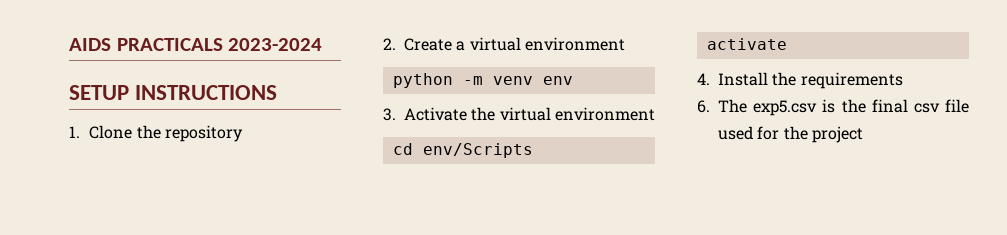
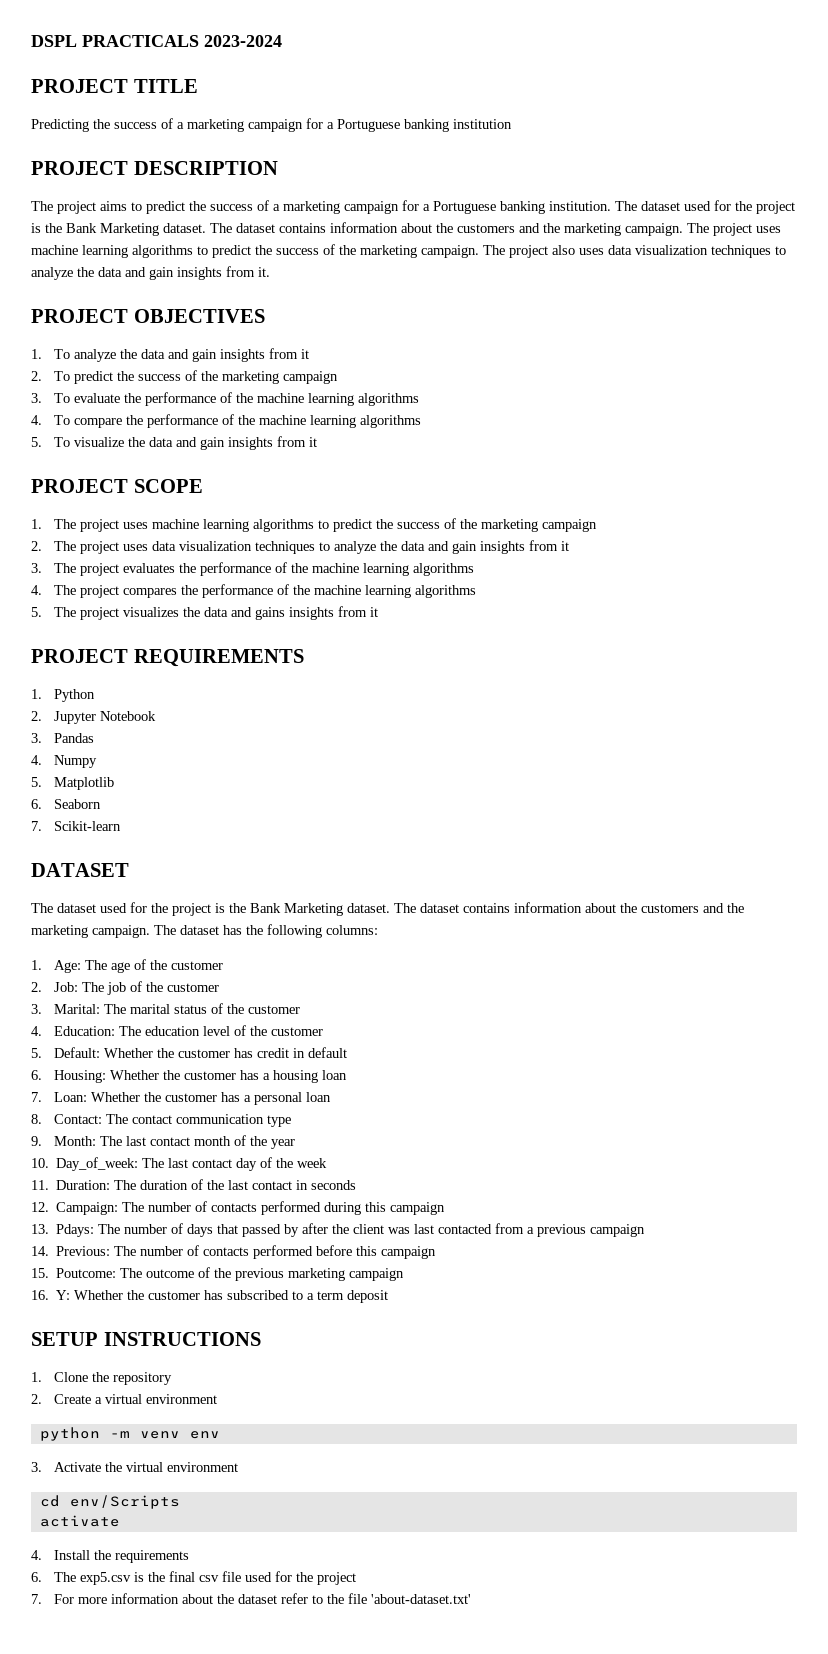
- AIDS PRACTICALS 2023-2024
+ DSPL PRACTICALS 2023-2024
+ PROJECT TITLE
+ Predicting the success of a marketing campaign for a Portuguese banking institution
+ PROJECT DESCRIPTION
+ The project aims to predict the success of a marketing campaign for a Portuguese banking institution. The dataset used for the project is the Bank Marketing dataset. The dataset contains information about the customers and the marketing campaign. The project uses machine learning algorithms to predict the success of the marketing campaign. The project also uses data visualization techniques to analyze the data and gain insights from it.
+ PROJECT OBJECTIVES
+ 1. To analyze the data and gain insights from it
+ 2. To predict the success of the marketing campaign
+ 3. To evaluate the performance of the machine learning algorithms
+ 4. To compare the performance of the machine learning algorithms
+ 5. To visualize the data and gain insights from it
+ PROJECT SCOPE
+ 1. The project uses machine learning algorithms to predict the success of the marketing campaign
+ 2. The project uses data visualization techniques to analyze the data and gain insights from it
+ 3. The project evaluates the performance of the machine learning algorithms
+ 4. The project compares the performance of the machine learning algorithms
+ 5. The project visualizes the data and gains insights from it
+ PROJECT REQUIREMENTS
+ 1. Python
+ 2. Jupyter Notebook
+ 3. Pandas
+ 4. Numpy
+ 5. Matplotlib
+ 6. Seaborn
+ 7. Scikit-learn
+ DATASET
+ The dataset used for the project is the Bank Marketing dataset. The dataset contains information about the customers and the marketing campaign. The dataset has the following columns:
+ 1. Age: The age of the customer
+ 2. Job: The job of the customer
+ 3. Marital: The marital status of the customer
+ 4. Education: The education level of the customer
+ 5. Default: Whether the customer has credit in default
+ 6. Housing: Whether the customer has a housing loan
+ 7. Loan: Whether the customer has a personal loan
+ 8. Contact: The contact communication type
+ 9. Month: The last contact month of the year
+ 10. Day_of_week: The last contact day of the week
+ 11. Duration: The duration of the last contact in seconds
+ 12. Campaign: The number of contacts performed during this campaign
+ 13. Pdays: The number of days that passed by after the client was last contacted from a previous campaign
+ 14. Previous: The number of contacts performed before this campaign
+ 15. Poutcome: The outcome of the previous marketing campaign
+ 16. Y: Whether the customer has subscribed to a term deposit
+ 7. For more information about the dataset refer to the file 'about-dataset.txt'

